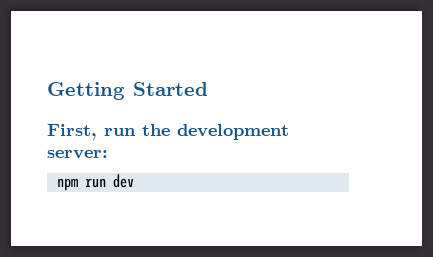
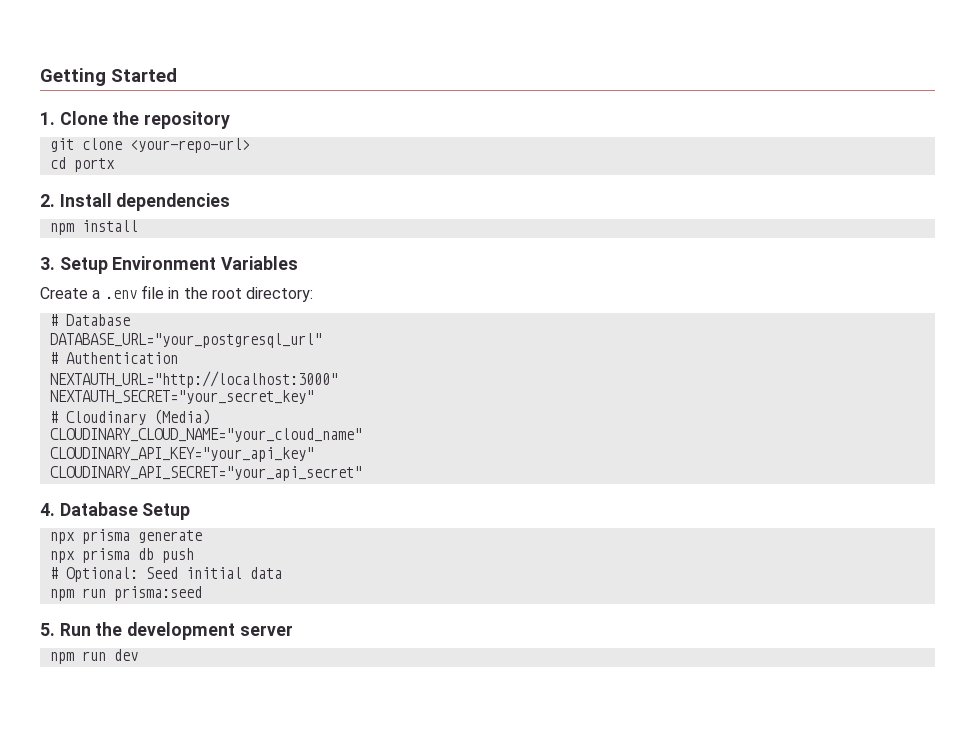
- First, run the development server:
+ 1. Clone the repository
+ git clone <your-repo-url>
+ cd portx
+ 2. Install dependencies
+ npm install
+ 3. Setup Environment Variables
+ Create a .env file in the root directory:
+ # Database
+ DATABASE_URL="your_postgresql_url"
+ # Authentication
+ NEXTAUTH_URL="http://localhost:3000"
+ NEXTAUTH_SECRET="your_secret_key"
+ # Cloudinary (Media)
+ CLOUDINARY_CLOUD_NAME="your_cloud_name"
+ CLOUDINARY_API_KEY="your_api_key"
+ CLOUDINARY_API_SECRET="your_api_secret"
+ 4. Database Setup
+ npx prisma generate
+ npx prisma db push
+ # Optional: Seed initial data
+ npm run prisma:seed
+ 5. Run the development server

